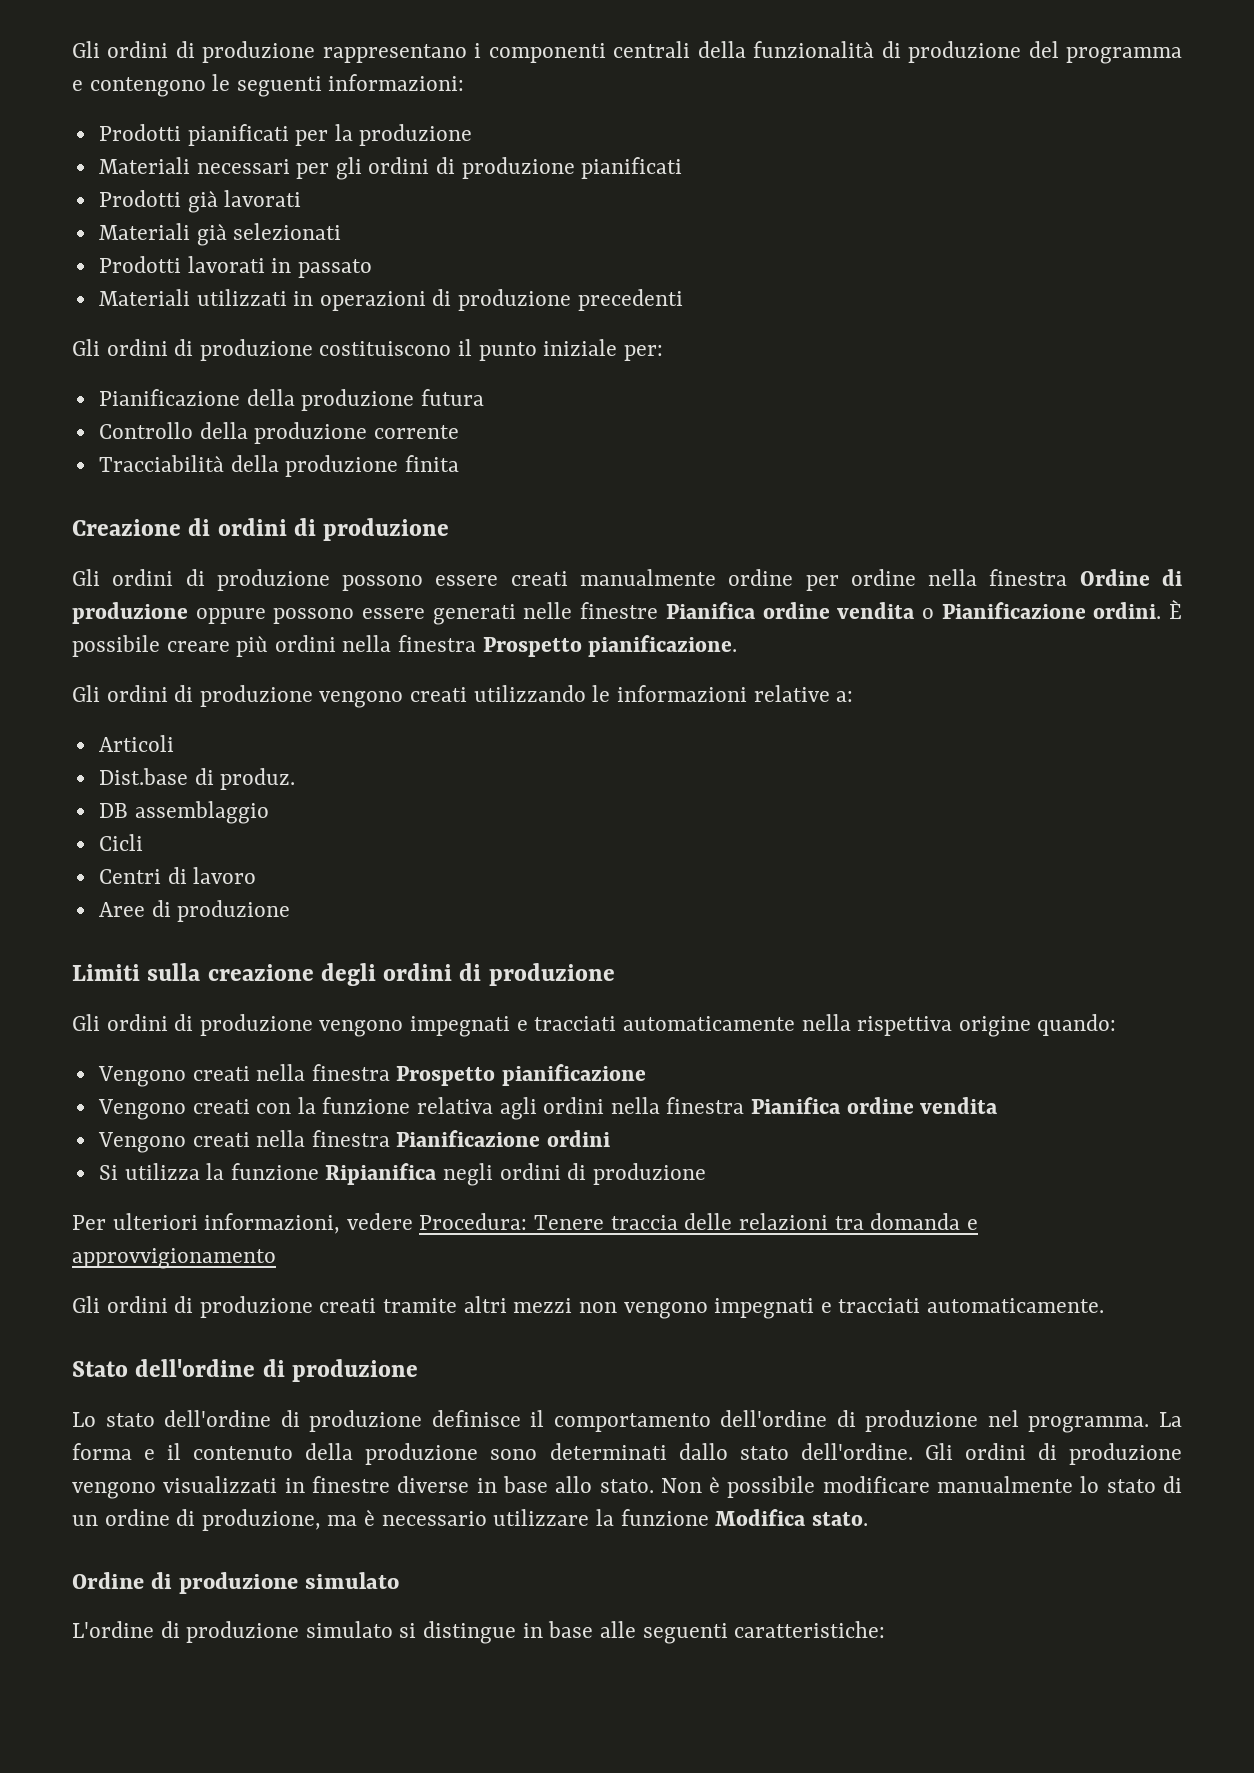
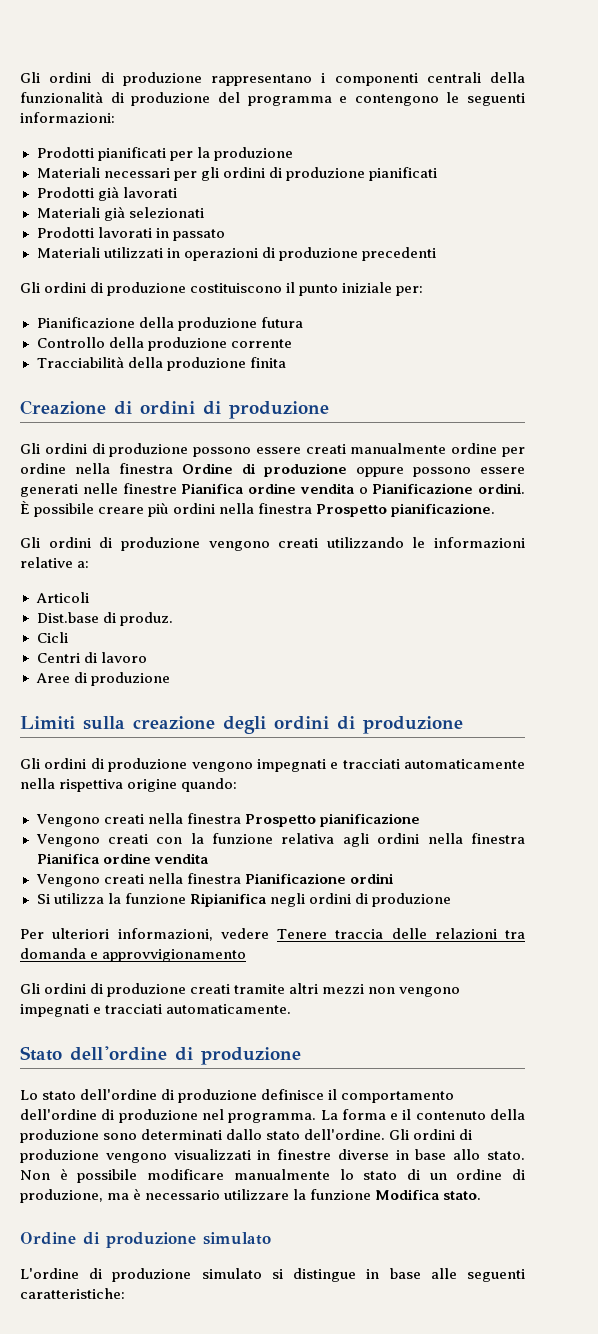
- DB assemblaggio
- Per ulteriori informazioni, vedere Procedura: Tenere traccia delle relazioni tra domanda e approvvigionamento
+ Per ulteriori informazioni, vedere Tenere traccia delle relazioni tra domanda e approvvigionamento

